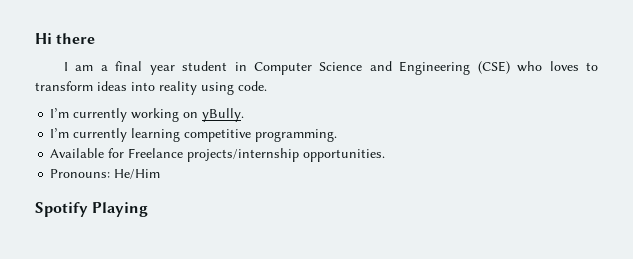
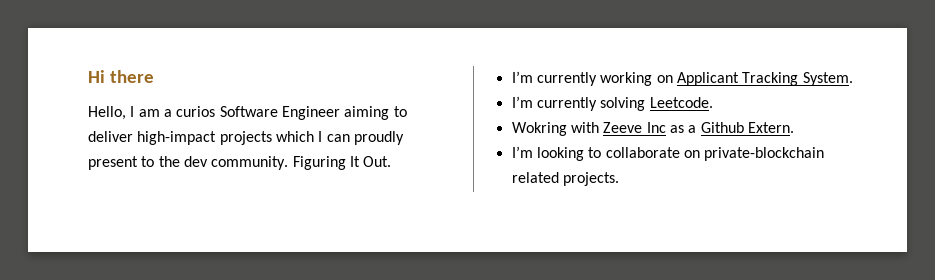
- I am a final year student in Computer Science and Engineering (CSE) who loves to transform ideas into reality using code.
+ Hello, I am a curios Software Engineer aiming to deliver high-impact projects which I can proudly present to the dev community. Figuring It Out.
- I’m currently working on yBully.
- I’m currently learning competitive programming.
- Available for Freelance projects/internship opportunities.
- Pronouns: He/Him
- Spotify Playing
+ I’m currently working on Applicant Tracking System.
+ I’m currently solving Leetcode.
+ Wokring with Zeeve Inc as a Github Extern.
+ I’m looking to collaborate on private-blockchain related projects.

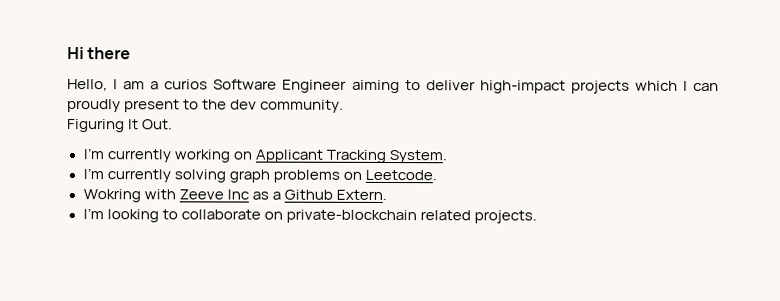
- Hello, I am a curios Software Engineer aiming to deliver high-impact projects which I can proudly present to the dev community. Figuring It Out.
+ Hello, I am a curios Software Engineer aiming to deliver high-impact projects which I can proudly present to the dev community.
+ Figuring It Out.
- I’m currently solving Leetcode.
+ I’m currently solving graph problems on Leetcode.

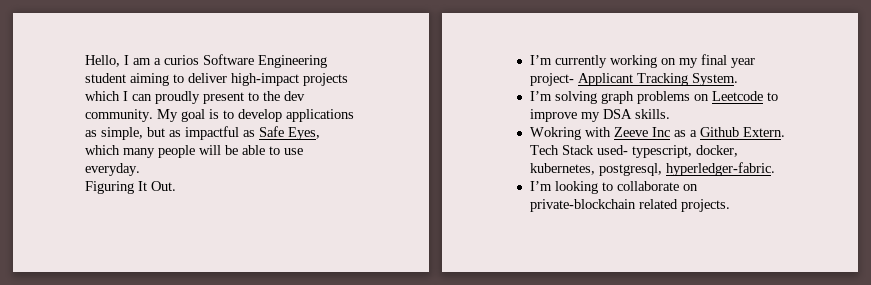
- Hi there
- Hello, I am a curios Software Engineer aiming to deliver high-impact projects which I can proudly present to the dev community.
+ Hello, I am a curios Software Engineering student aiming to deliver high-impact projects which I can proudly present to the dev community. My goal is to develop applications as simple, but as impactful as Safe Eyes, which many people will be able to use everyday.
- I’m currently working on Applicant Tracking System.
+ I’m currently working on my final year project- Applicant Tracking System.
- I’m currently solving graph problems on Leetcode.
+ I’m solving graph problems on Leetcode to improve my DSA skills.
+ Tech Stack used- typescript, docker, kubernetes, postgresql, hyperledger-fabric.

